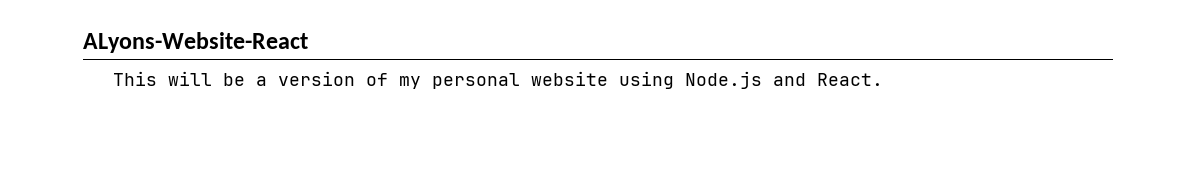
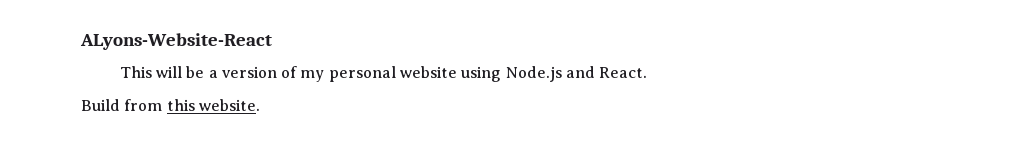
+ Build from this website.

